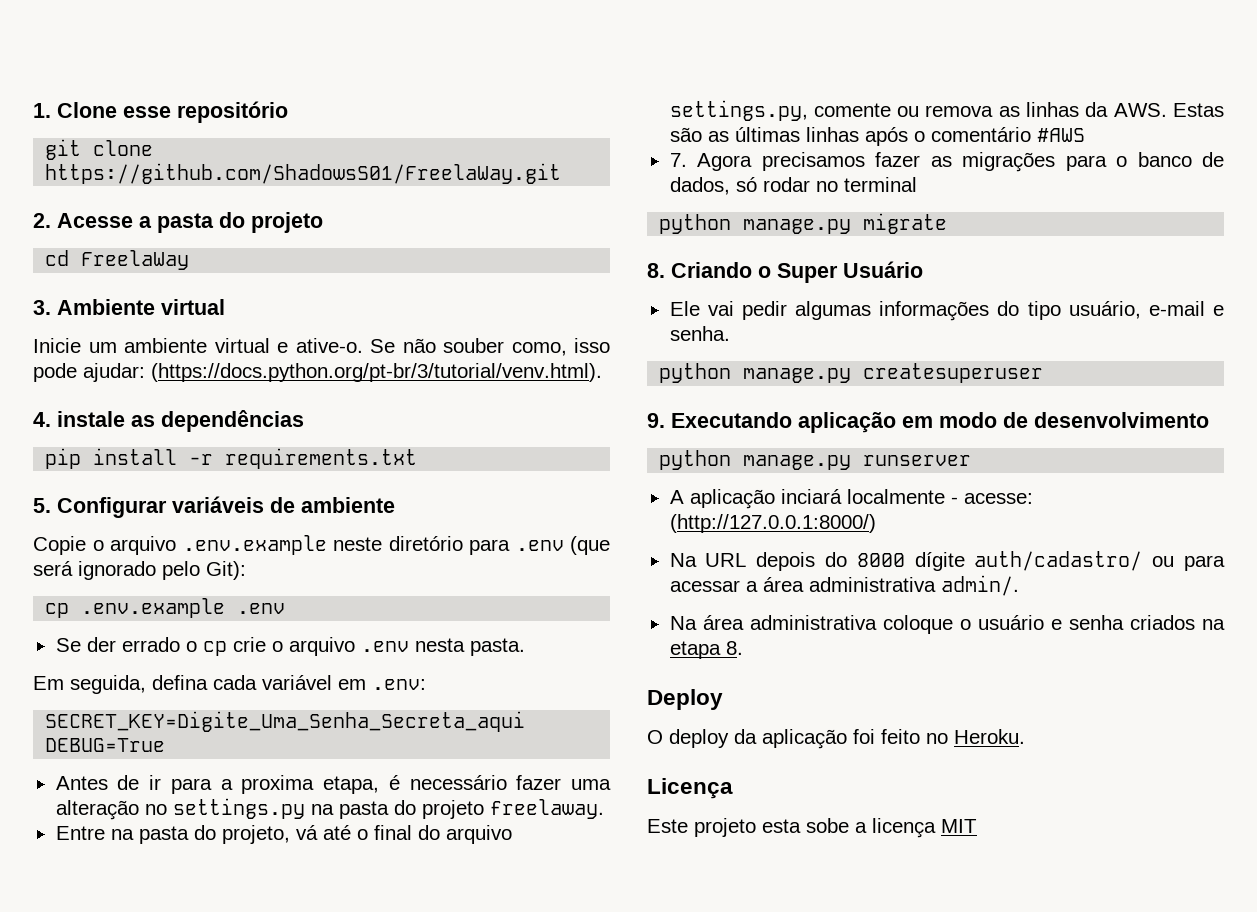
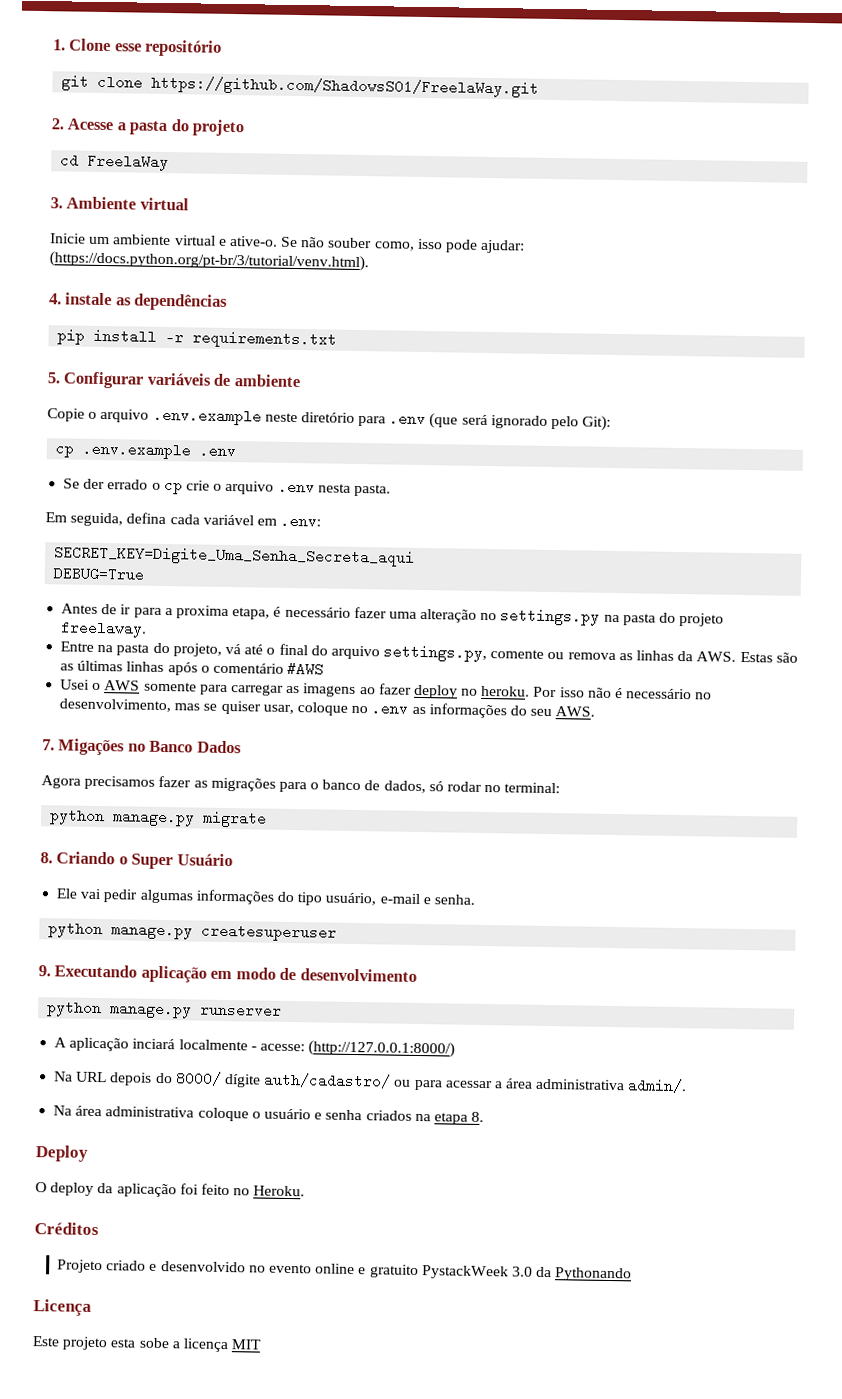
- 7. Agora precisamos fazer as migrações para o banco de dados, só rodar no terminal
+ Usei o AWS somente para carregar as imagens ao fazer deploy no heroku. Por isso não é necessário no desenvolvimento, mas se quiser usar, coloque no .env as informações do seu AWS.
+ 7. Migações no Banco Dados
+ Agora precisamos fazer as migrações para o banco de dados, só rodar no terminal:
- Na URL depois do 8000 dígite auth/cadastro/ ou para acessar a área administrativa admin/.
+ Na URL depois do 8000/ dígite auth/cadastro/ ou para acessar a área administrativa admin/.
+ Créditos
+ Projeto criado e desenvolvido no evento online e gratuito PystackWeek 3.0 da Pythonando

